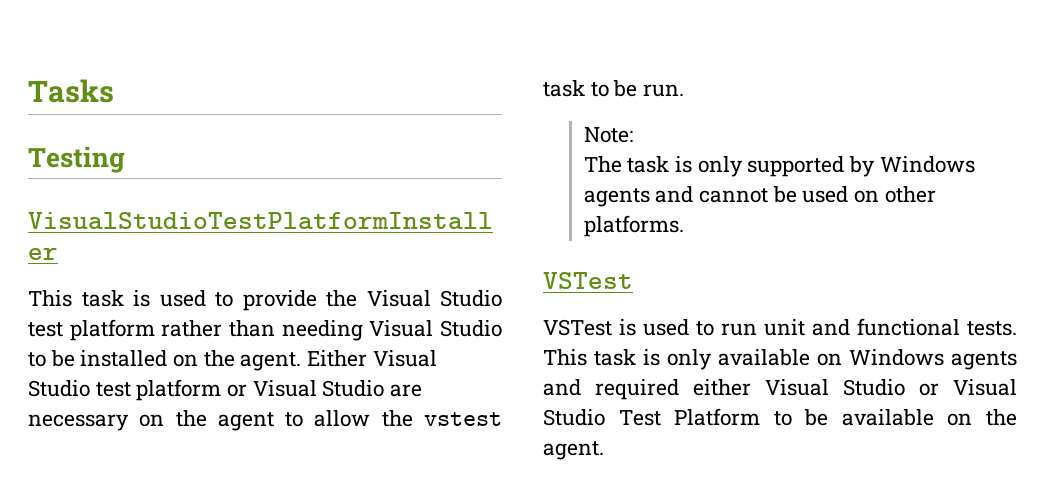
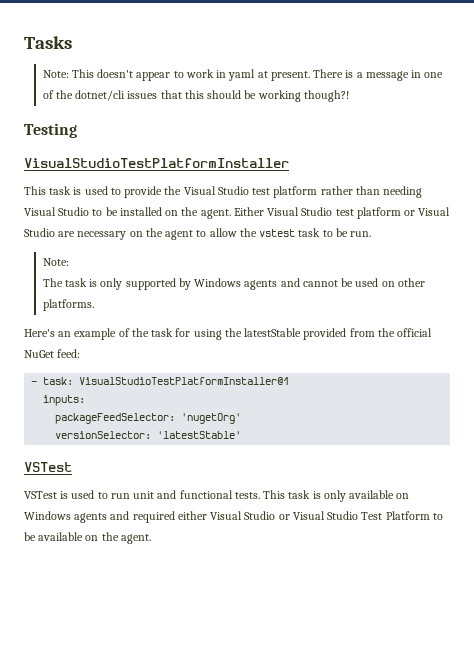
+ Note: This doesn't appear to work in yaml at present. There is a message in one of the dotnet/cli issues that this should be working though?!
+ Here's an example of the task for using the latestStable provided from the official NuGet feed:
+ - task: VisualStudioTestPlatformInstaller@1
+ inputs:
+ packageFeedSelector: 'nugetOrg'
+ versionSelector: 'latestStable'

